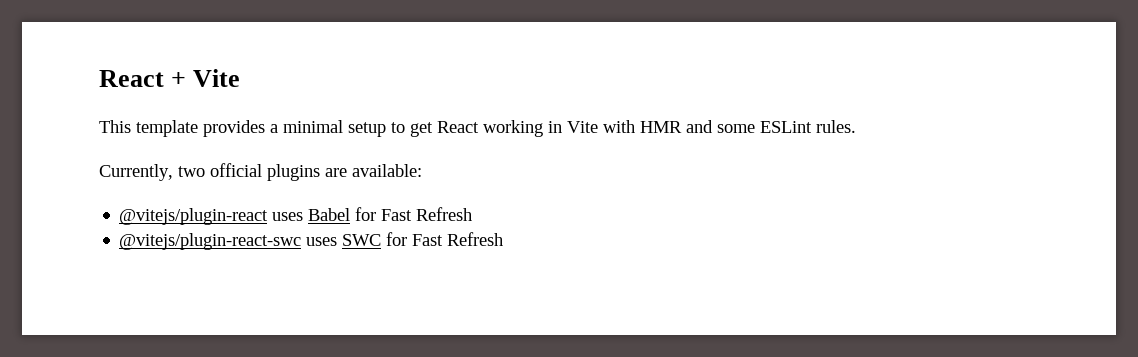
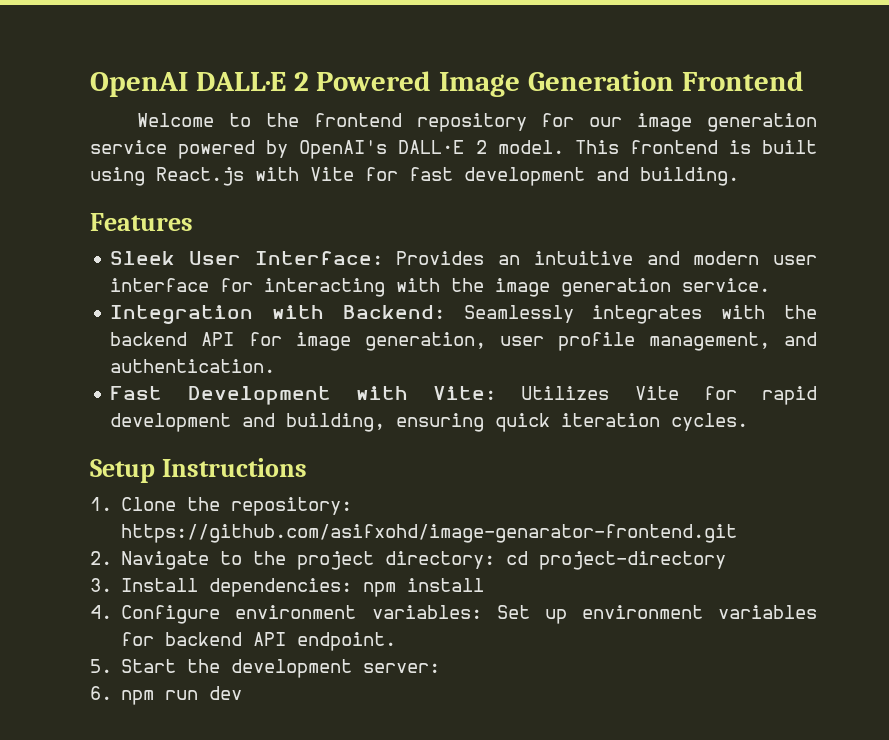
- React + Vite
- This template provides a minimal setup to get React working in Vite with HMR and some ESLint rules.
- Currently, two official plugins are available:
- @vitejs/plugin-react uses Babel for Fast Refresh
- @vitejs/plugin-react-swc uses SWC for Fast Refresh
+ OpenAI DALL·E 2 Powered Image Generation Frontend
+ Welcome to the frontend repository for our image generation service powered by OpenAI's DALL·E 2 model. This frontend is built using React.js with Vite for fast development and building.
+ Features
+ Sleek User Interface: Provides an intuitive and modern user interface for interacting with the image generation service.
+ Integration with Backend: Seamlessly integrates with the backend API for image generation, user profile management, and authentication.
+ Fast Development with Vite: Utilizes Vite for rapid development and building, ensuring quick iteration cycles.
+ Setup Instructions
+ 1. Clone the repository: https://github.com/asifxohd/image-genarator-frontend.git
+ 2. Navigate to the project directory: cd project-directory
+ 3. Install dependencies: npm install
+ 4. Configure environment variables: Set up environment variables for backend API endpoint.
+ 5. Start the development server:
+ 6. npm run dev

